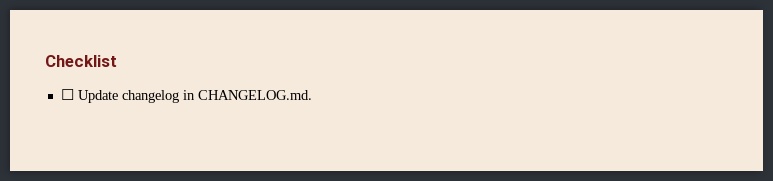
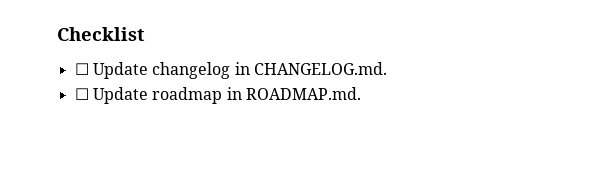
+ ☐ Update roadmap in ROADMAP.md.

